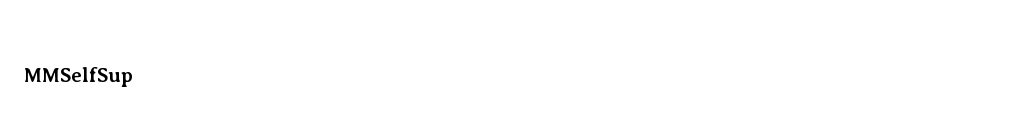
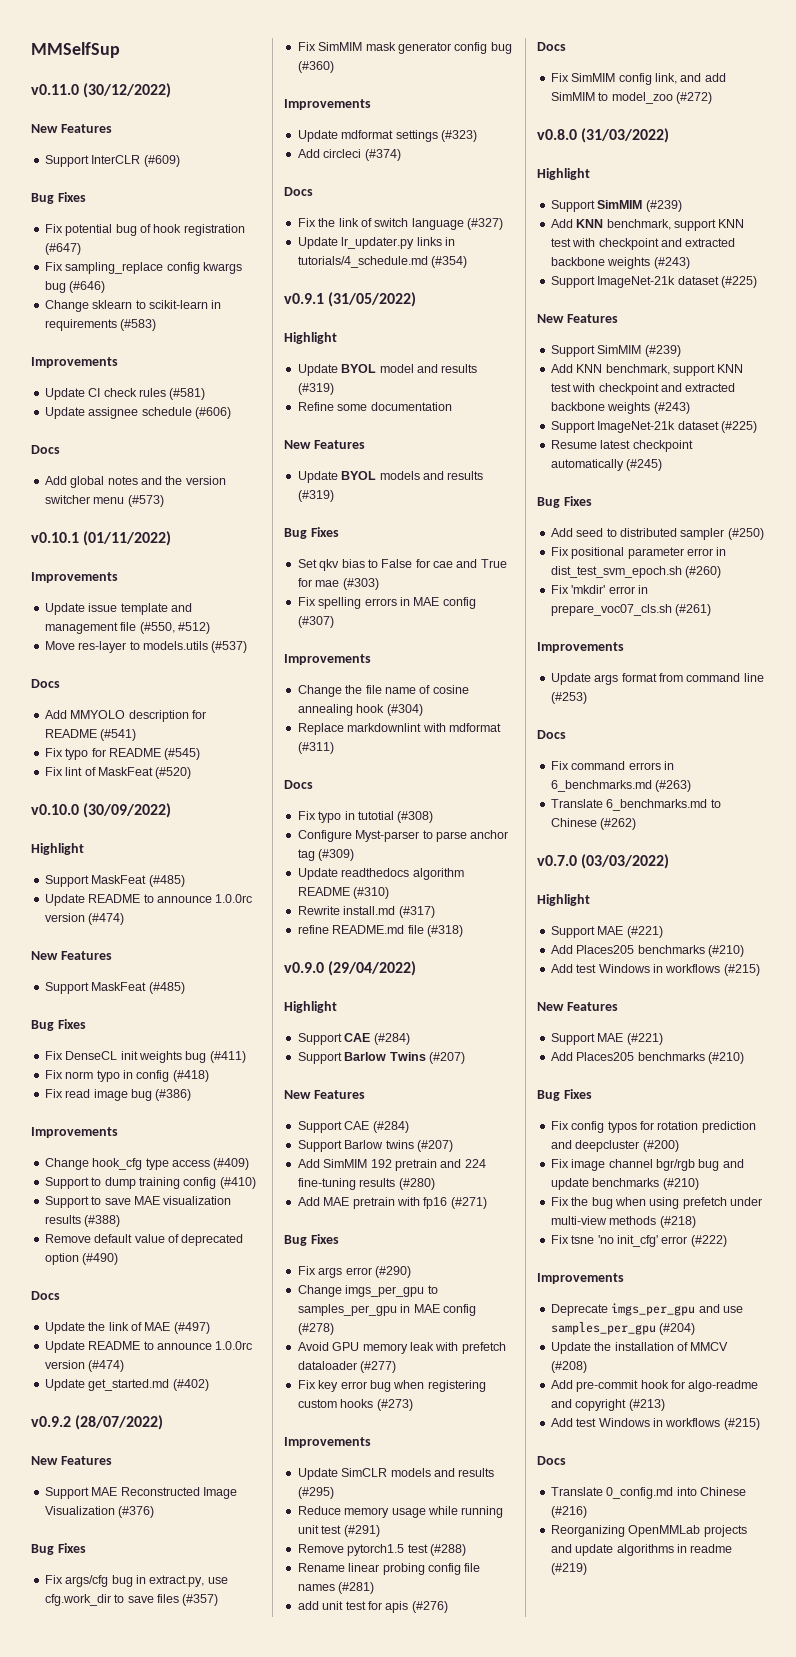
+ v0.11.0 (30/12/2022)
+ New Features
+ Support InterCLR (#609)
+ Bug Fixes
+ Fix potential bug of hook registration (#647)
+ Fix sampling_replace config kwargs bug (#646)
+ Change sklearn to scikit-learn in requirements (#583)
+ Improvements
+ Update CI check rules (#581)
+ Update assignee schedule (#606)
+ Docs
+ Add global notes and the version switcher menu (#573)
+ v0.10.1 (01/11/2022)
+ Improvements
+ Update issue template and management file (#550, #512)
+ Move res-layer to models.utils (#537)
+ Docs
+ Add MMYOLO description for README (#541)
+ Fix typo for README (#545)
+ Fix lint of MaskFeat (#520)
+ v0.10.0 (30/09/2022)
+ Highlight
+ Support MaskFeat (#485)
+ Update README to announce 1.0.0rc version (#474)
+ New Features
+ Support MaskFeat (#485)
+ Bug Fixes
+ Fix DenseCL init weights bug (#411)
+ Fix norm typo in config (#418)
+ Fix read image bug (#386)
+ Improvements
+ Change hook_cfg type access (#409)
+ Support to dump training config (#410)
+ Support to save MAE visualization results (#388)
+ Remove default value of deprecated option (#490)
+ Docs
+ Update the link of MAE (#497)
+ Update README to announce 1.0.0rc version (#474)
+ Update get_started.md (#402)
+ v0.9.2 (28/07/2022)
+ New Features
+ Support MAE Reconstructed Image Visualization (#376)
+ Bug Fixes
+ Fix args/cfg bug in extract.py, use cfg.work_dir to save files (#357)
+ Fix SimMIM mask generator config bug (#360)
+ Improvements
+ Update mdformat settings (#323)
+ Add circleci (#374)
+ Docs
+ Fix the link of switch language (#327)
+ Update lr_updater.py links in tutorials/4_schedule.md (#354)
+ v0.9.1 (31/05/2022)
+ Highlight
+ Update BYOL model and results (#319)
+ Refine some documentation
+ New Features
+ Update BYOL models and results (#319)
+ Bug Fixes
+ Set qkv bias to False for cae and True for mae (#303)
+ Fix spelling errors in MAE config (#307)
+ Improvements
+ Change the file name of cosine annealing hook (#304)
+ Replace markdownlint with mdformat (#311)
+ Docs
+ Fix typo in tutotial (#308)
+ Configure Myst-parser to parse anchor tag (#309)
+ Update readthedocs algorithm README (#310)
+ Rewrite install.md (#317)
+ refine README.md file (#318)
+ v0.9.0 (29/04/2022)
+ Highlight
+ Support CAE (#284)
+ Support Barlow Twins (#207)
+ New Features
+ Support CAE (#284)
+ Support Barlow twins (#207)
+ Add SimMIM 192 pretrain and 224 fine-tuning results (#280)
+ Add MAE pretrain with fp16 (#271)
+ Bug Fixes
+ Fix args error (#290)
+ Change imgs_per_gpu to samples_per_gpu in MAE config (#278)
+ Avoid GPU memory leak with prefetch dataloader (#277)
+ Fix key error bug when registering custom hooks (#273)
+ Improvements
+ Update SimCLR models and results (#295)
+ Reduce memory usage while running unit test (#291)
+ Remove pytorch1.5 test (#288)
+ Rename linear probing config file names (#281)
+ add unit test for apis (#276)
+ Docs
+ Fix SimMIM config link, and add SimMIM to model_zoo (#272)
+ v0.8.0 (31/03/2022)
+ Highlight
+ Support SimMIM (#239)
+ Add KNN benchmark, support KNN test with checkpoint and extracted backbone weights (#243)
+ Support ImageNet-21k dataset (#225)
+ New Features
+ Support SimMIM (#239)
+ Add KNN benchmark, support KNN test with checkpoint and extracted backbone weights (#243)
+ Support ImageNet-21k dataset (#225)
+ Resume latest checkpoint automatically (#245)
+ Bug Fixes
+ Add seed to distributed sampler (#250)
+ Fix positional parameter error in dist_test_svm_epoch.sh (#260)
+ Fix 'mkdir' error in prepare_voc07_cls.sh (#261)
+ Improvements
+ Update args format from command line (#253)
+ Docs
+ Fix command errors in 6_benchmarks.md (#263)
+ Translate 6_benchmarks.md to Chinese (#262)
+ v0.7.0 (03/03/2022)
+ Highlight
+ Support MAE (#221)
+ Add Places205 benchmarks (#210)
+ Add test Windows in workflows (#215)
+ New Features
+ Support MAE (#221)
+ Add Places205 benchmarks (#210)
+ Bug Fixes
+ Fix config typos for rotation prediction and deepcluster (#200)
+ Fix image channel bgr/rgb bug and update benchmarks (#210)
+ Fix the bug when using prefetch under multi-view methods (#218)
+ Fix tsne 'no init_cfg' error (#222)
+ Improvements
+ Deprecate imgs_per_gpu and use samples_per_gpu (#204)
+ Update the installation of MMCV (#208)
+ Add pre-commit hook for algo-readme and copyright (#213)
+ Add test Windows in workflows (#215)
+ Docs
+ Translate 0_config.md into Chinese (#216)
+ Reorganizing OpenMMLab projects and update algorithms in readme (#219)

